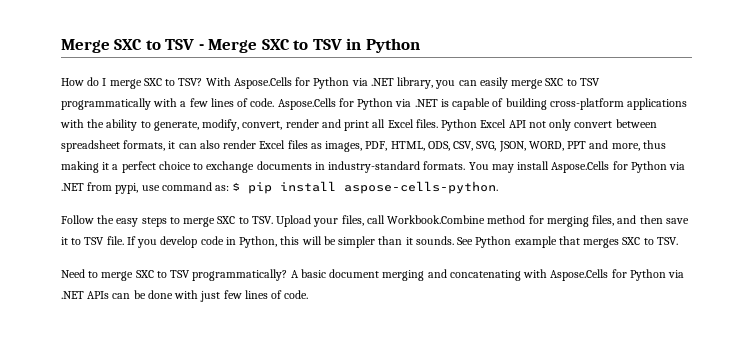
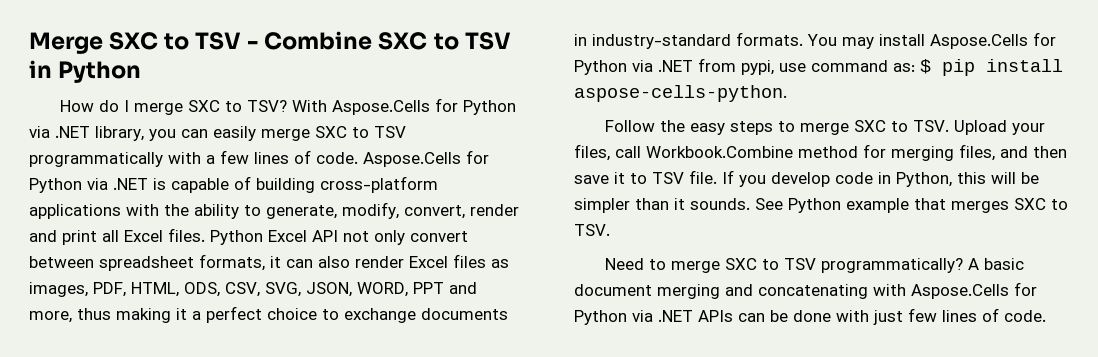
- Merge SXC to TSV - Merge SXC to TSV in Python
+ Merge SXC to TSV - Combine SXC to TSV in Python

